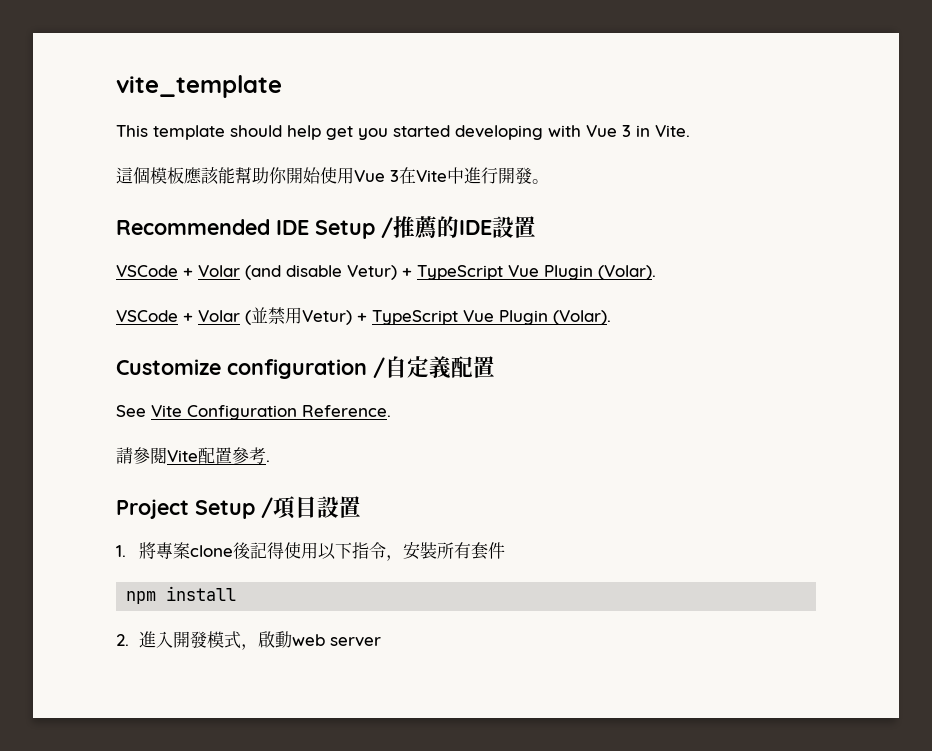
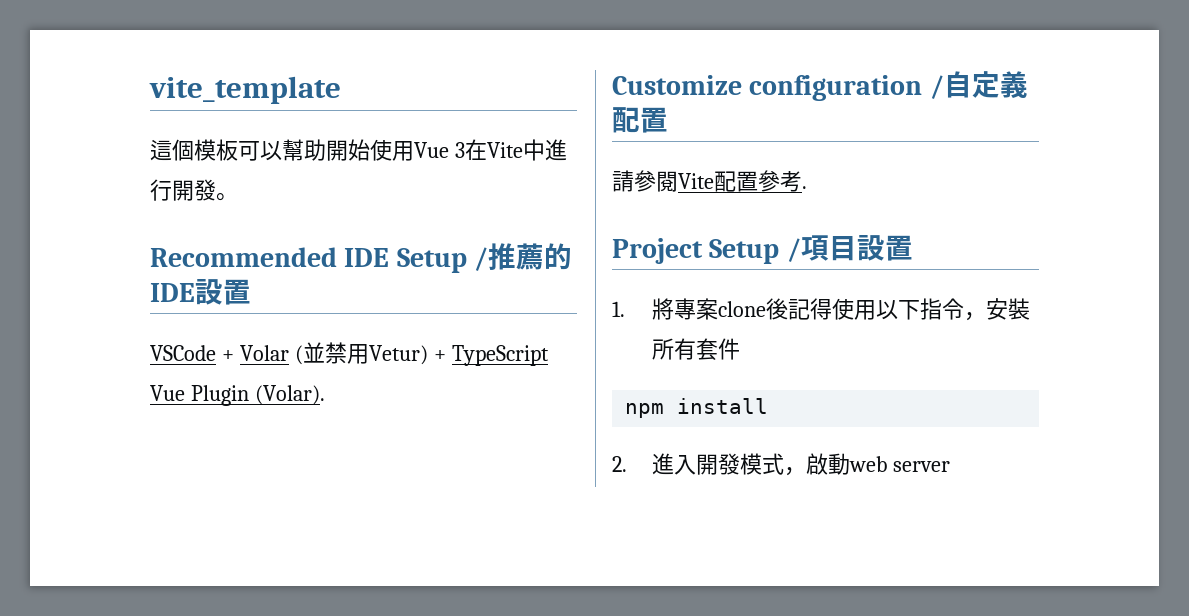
- This template should help get you started developing with Vue 3 in Vite.
- 這個模板應該能幫助你開始使用Vue 3在Vite中進行開發。
+ 這個模板可以幫助開始使用Vue 3在Vite中進行開發。
- VSCode + Volar (and disable Vetur) + TypeScript Vue Plugin (Volar).
- See Vite Configuration Reference.

